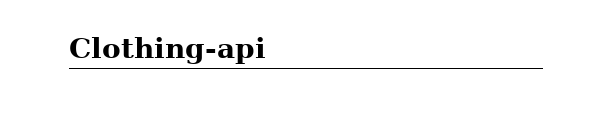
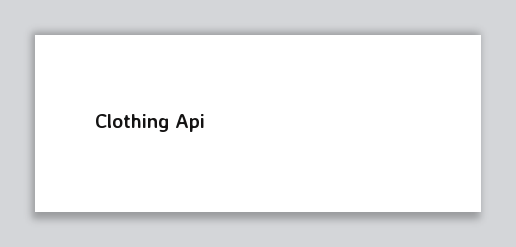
- Clothing-api
+ Clothing Api

